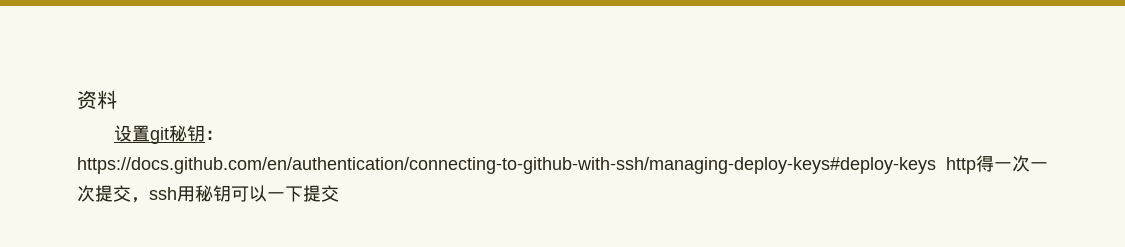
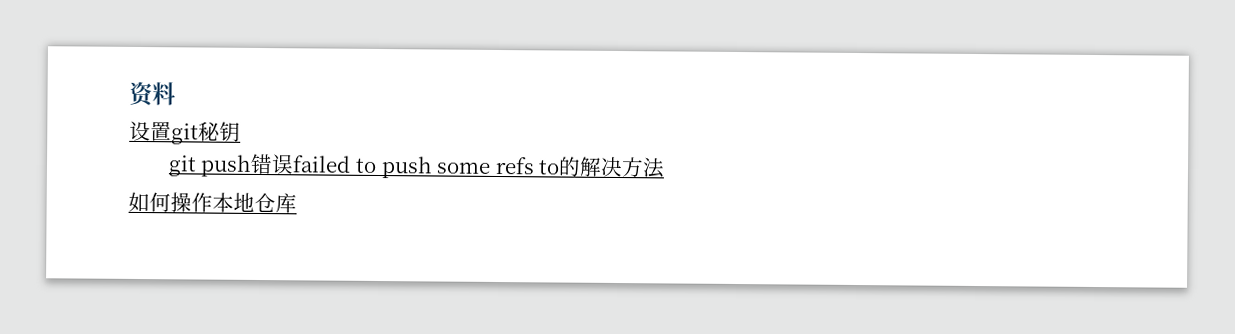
- 设置git秘钥：https://docs.github.com/en/authentication/connecting-to-github-with-ssh/managing-deploy-keys#deploy-keys http得一次一次提交，ssh用秘钥可以一下提交
+ 设置git秘钥
+ git push错误failed to push some refs to的解决方法
+ 如何操作本地仓库

